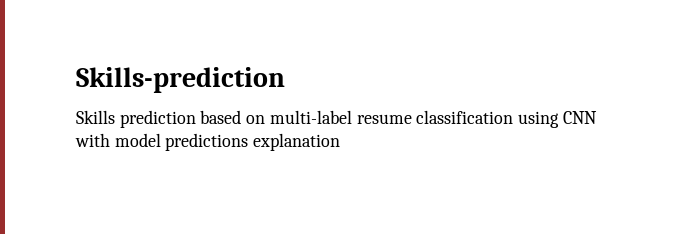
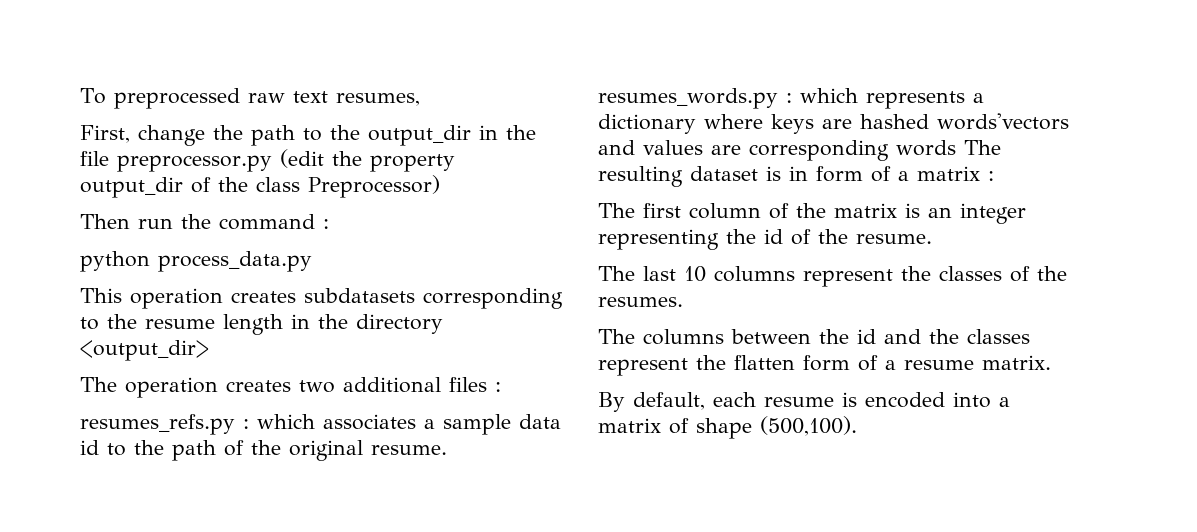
- Skills-prediction
- Skills prediction based on multi-label resume classification using CNN with model predictions explanation
+ To preprocessed raw text resumes,
+ First, change the path to the output_dir in the file preprocessor.py (edit the property output_dir of the class Preprocessor)
+ Then run the command :
+ python process_data.py
+ This operation creates subdatasets corresponding to the resume length in the directory <output_dir>
+ The operation creates two additional files :
+ resumes_refs.py : which associates a sample data id to the path of the original resume. resumes_words.py : which represents a dictionary where keys are hashed words'vectors and values are corresponding words The resulting dataset is in form of a matrix :
+ The first column of the matrix is an integer representing the id of the resume.
+ The last 10 columns represent the classes of the resumes.
+ The columns between the id and the classes represent the flatten form of a resume matrix.
+ By default, each resume is encoded into a matrix of shape (500,100).

